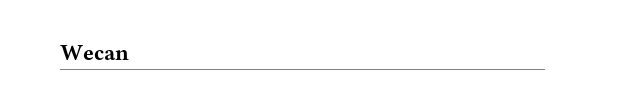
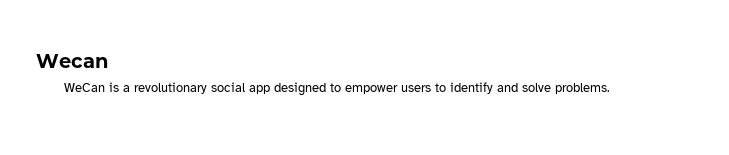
+ WeCan is a revolutionary social app designed to empower users to identify and solve problems.

